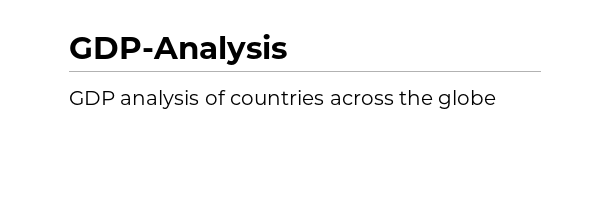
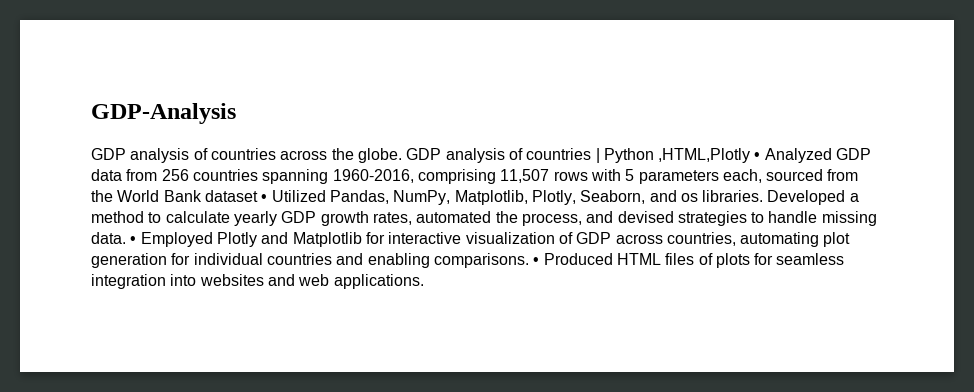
- GDP analysis of countries across the globe
+ GDP analysis of countries across the globe. GDP analysis of countries | Python ,HTML,Plotly • Analyzed GDP data from 256 countries spanning 1960-2016, comprising 11,507 rows with 5 parameters each, sourced from the World Bank dataset • Utilized Pandas, NumPy, Matplotlib, Plotly, Seaborn, and os libraries. Developed a method to calculate yearly GDP growth rates, automated the process, and devised strategies to handle missing data. • Employed Plotly and Matplotlib for interactive visualization of GDP across countries, automating plot generation for individual countries and enabling comparisons. • Produced HTML files of plots for seamless integration into websites and web applications.

